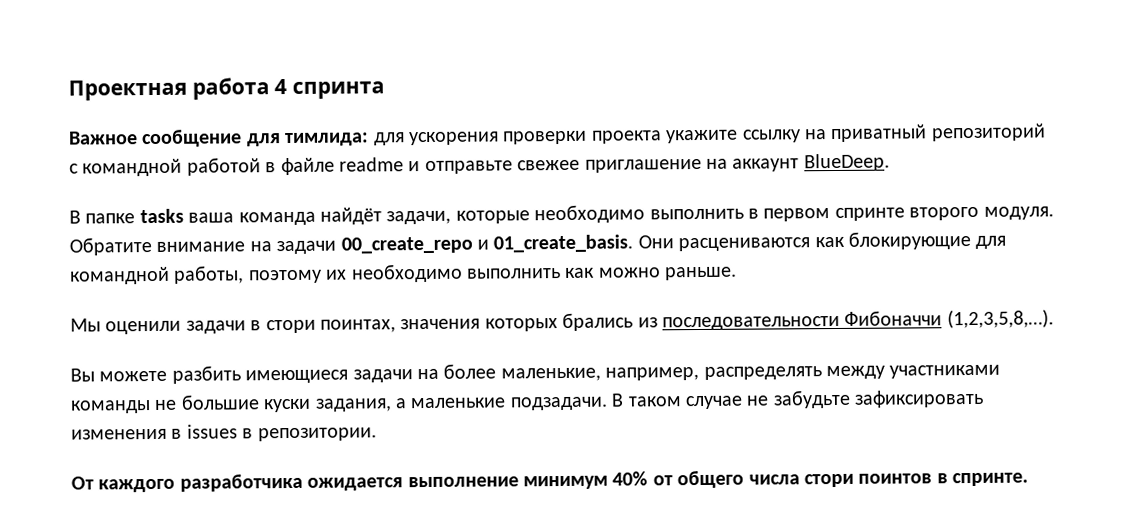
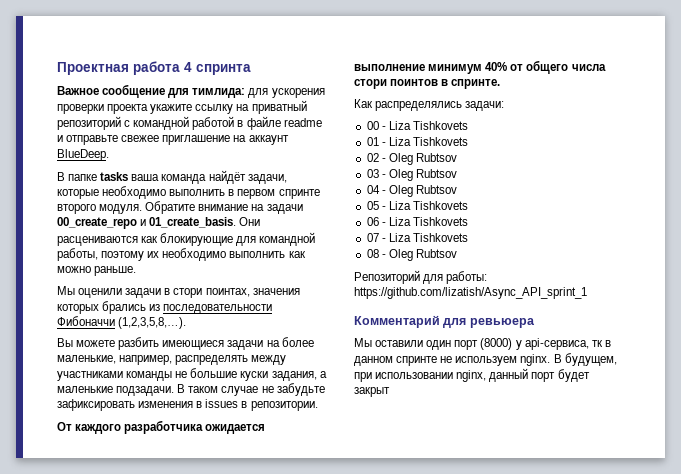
+ Как распределялись задачи:
+ 00 - Liza Tishkovets
+ 01 - Liza Tishkovets
+ 02 - Oleg Rubtsov
+ 03 - Oleg Rubtsov
+ 04 - Oleg Rubtsov
+ 05 - Liza Tishkovets
+ 06 - Liza Tishkovets
+ 07 - Liza Tishkovets
+ 08 - Oleg Rubtsov
+ Репозиторий для работы: https://github.com/lizatish/Async_API_sprint_1
+ Комментарий для ревьюера
+ Мы оставили один порт (8000) у api-сервиса, тк в данном спринте не используем nginx. В будущем, при использовании nginx, данный порт будет закрыт

